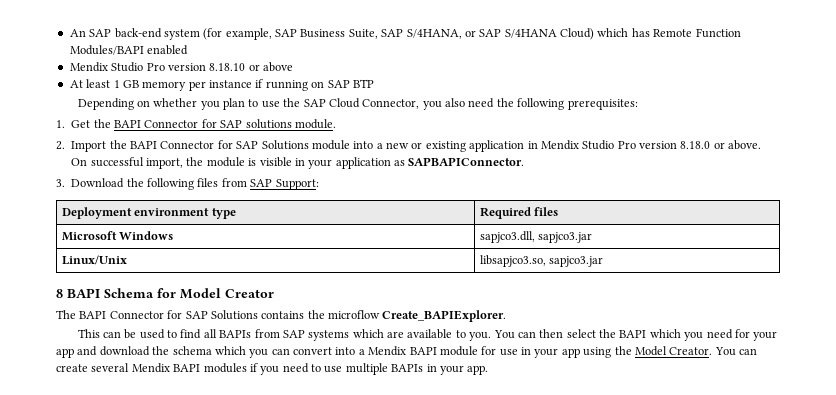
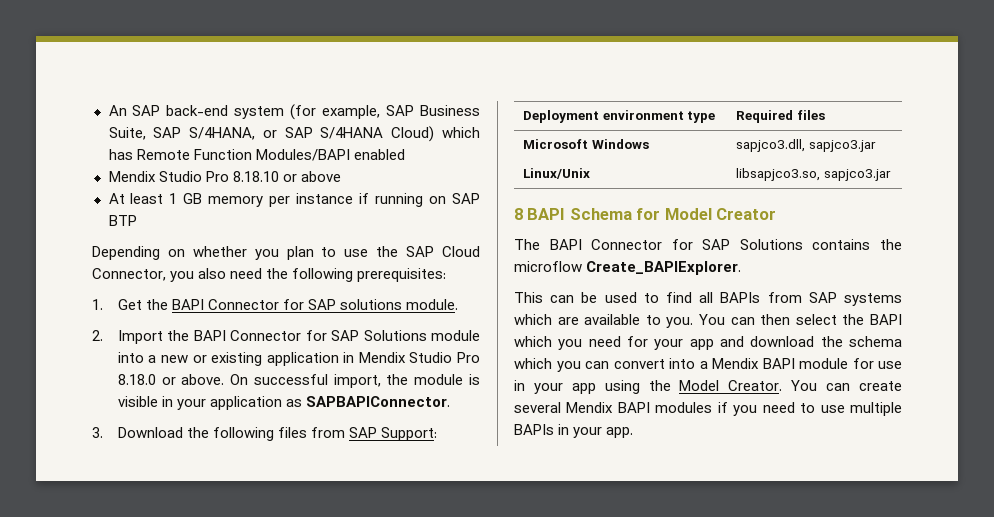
- Mendix Studio Pro version 8.18.10 or above
+ Mendix Studio Pro 8.18.10 or above
- 2. Import the BAPI Connector for SAP Solutions module into a new or existing application in Mendix Studio Pro version 8.18.0 or above.
+ 2. Import the BAPI Connector for SAP Solutions module into a new or existing application in Mendix Studio Pro 8.18.0 or above.

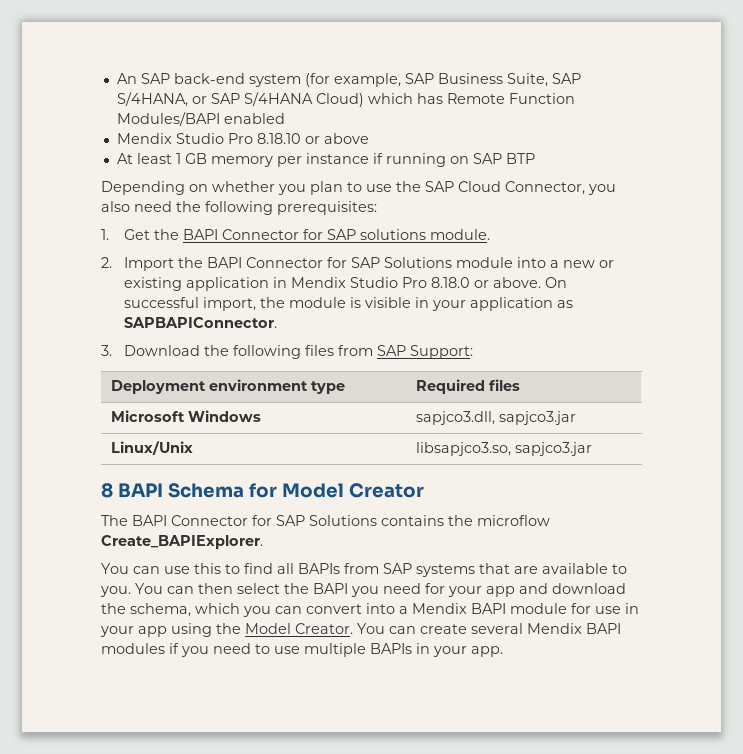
- This can be used to find all BAPIs from SAP systems which are available to you.
+ You can use this to find all BAPIs from SAP systems that are available to you.
- You can then select the BAPI which you need for your app and download the schema which you can convert into a Mendix BAPI module for use in your app using the Model Creator.
+ You can then select the BAPI you need for your app and download the schema, which you can convert into a Mendix BAPI module for use in your app using the Model Creator.

